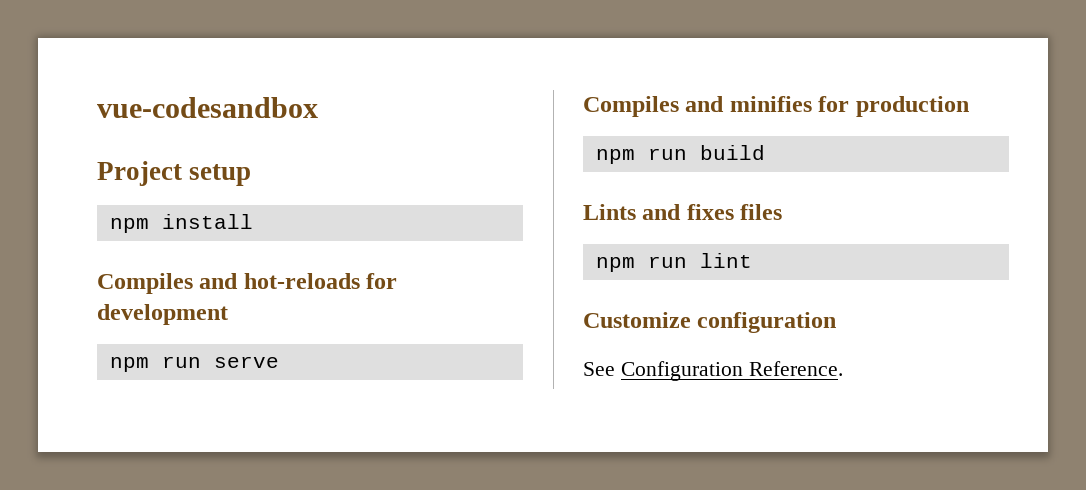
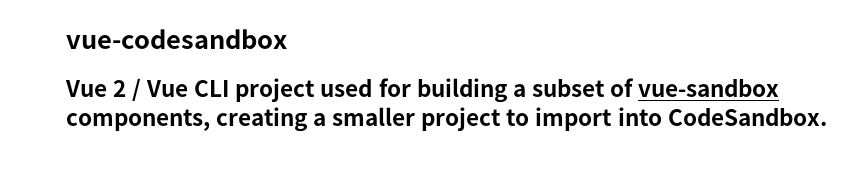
- Project setup
- npm install
- Compiles and hot-reloads for development
- npm run serve
- Compiles and minifies for production
- npm run build
- Lints and fixes files
- npm run lint
- Customize configuration
- See Configuration Reference.
+ Vue 2 / Vue CLI project used for building a subset of vue-sandbox components, creating a smaller project to import into CodeSandbox.

